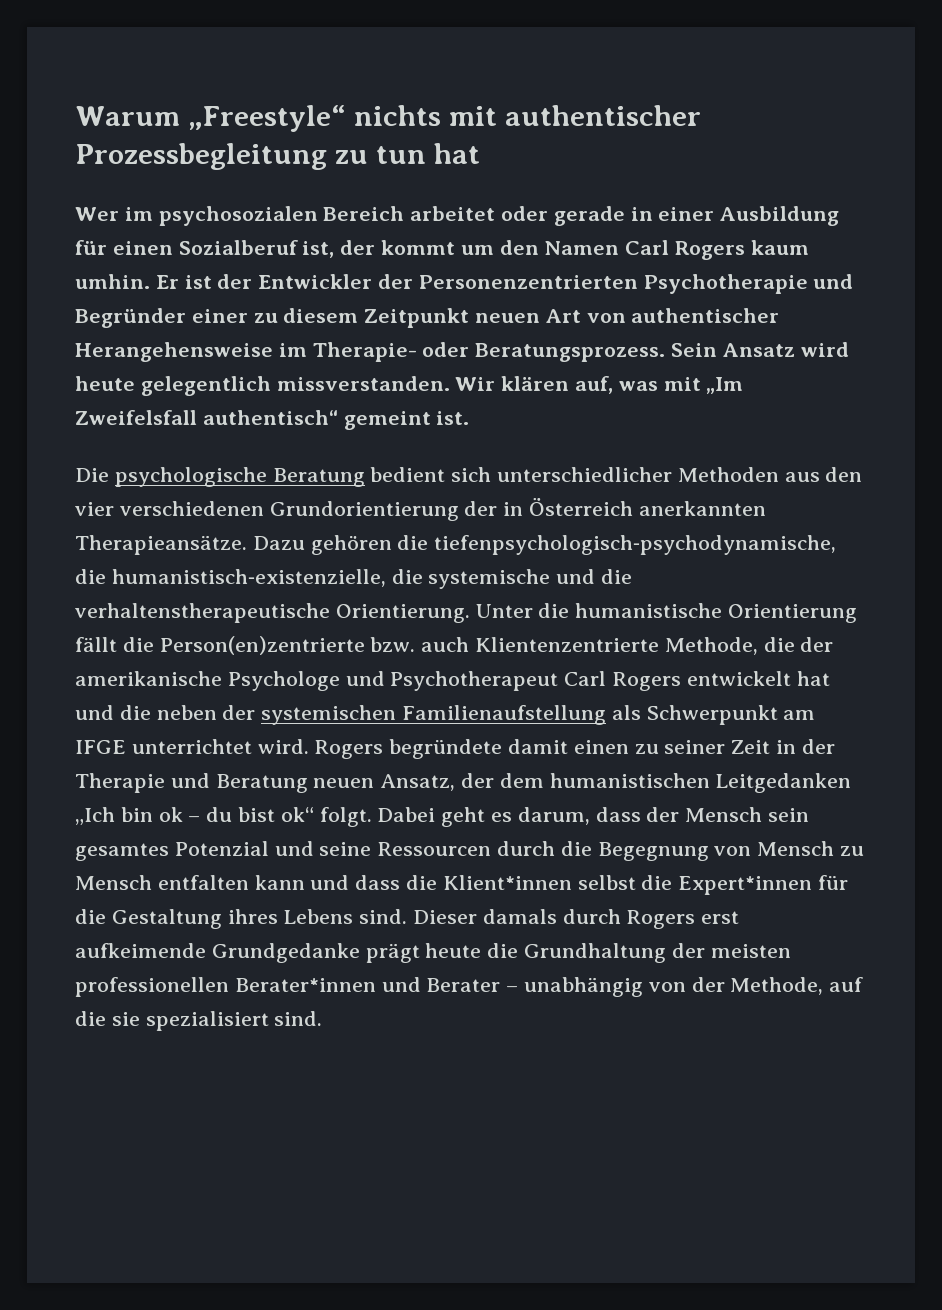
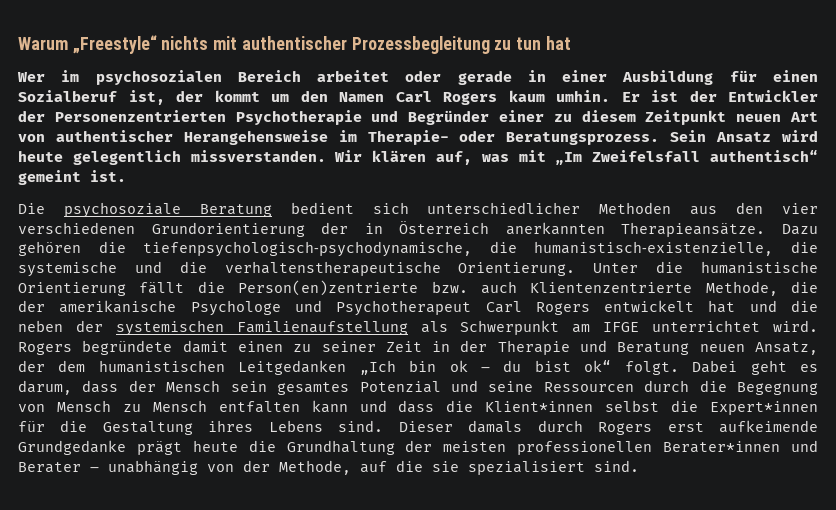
- Die psychologische Beratung bedient sich unterschiedlicher Methoden aus den vier verschiedenen Grundorientierung der in Österreich anerkannten Therapieansätze.
+ Die psychosoziale Beratung bedient sich unterschiedlicher Methoden aus den vier verschiedenen Grundorientierung der in Österreich anerkannten Therapieansätze.

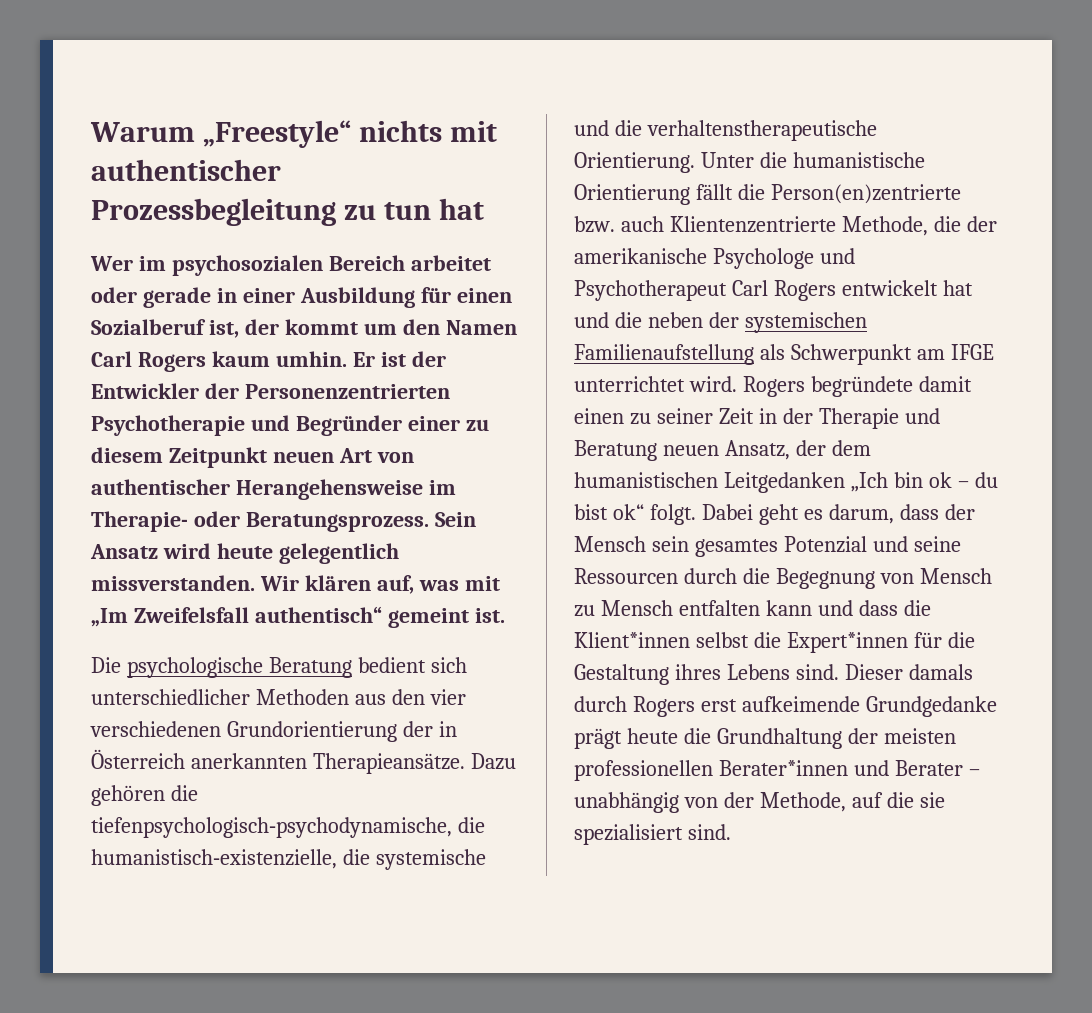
- Die psychosoziale Beratung bedient sich unterschiedlicher Methoden aus den vier verschiedenen Grundorientierung der in Österreich anerkannten Therapieansätze.
+ Die psychologische Beratung bedient sich unterschiedlicher Methoden aus den vier verschiedenen Grundorientierung der in Österreich anerkannten Therapieansätze.

